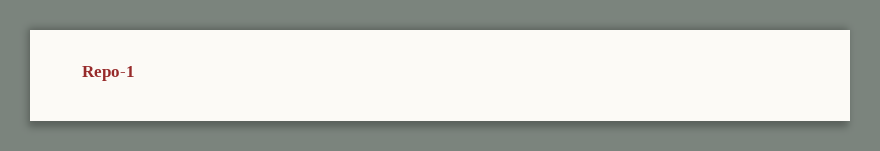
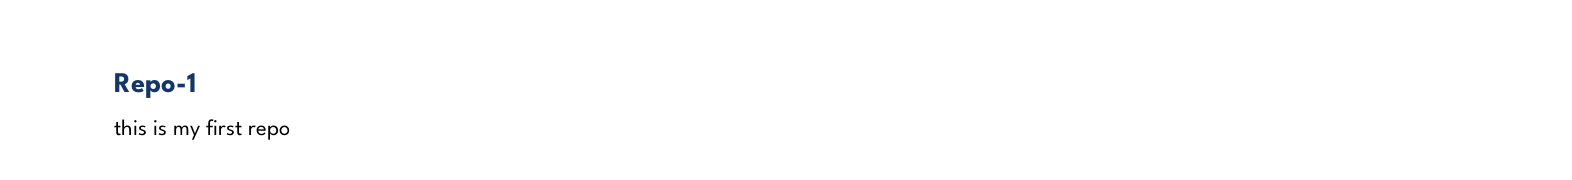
+ this is my first repo

